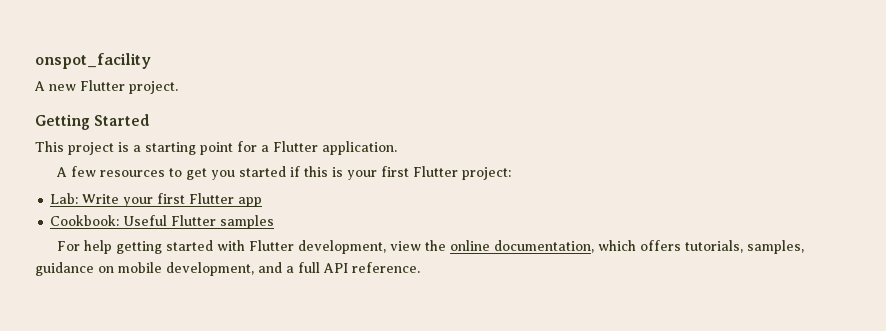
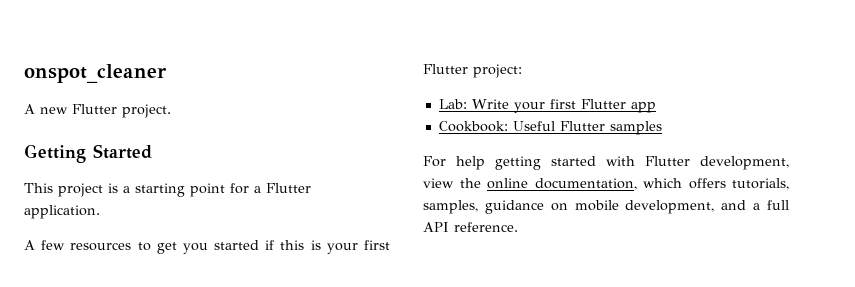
- onspot_facility
+ onspot_cleaner

